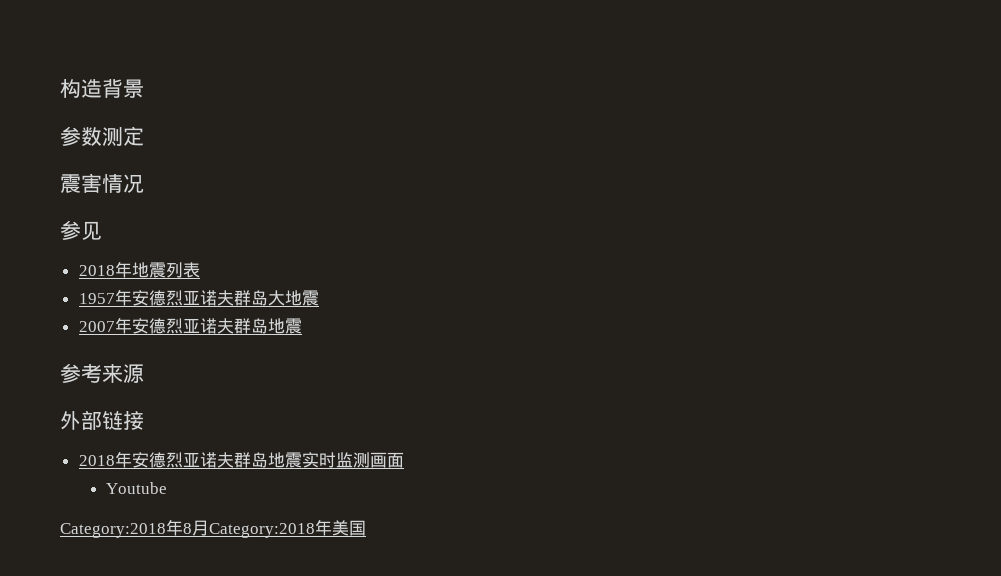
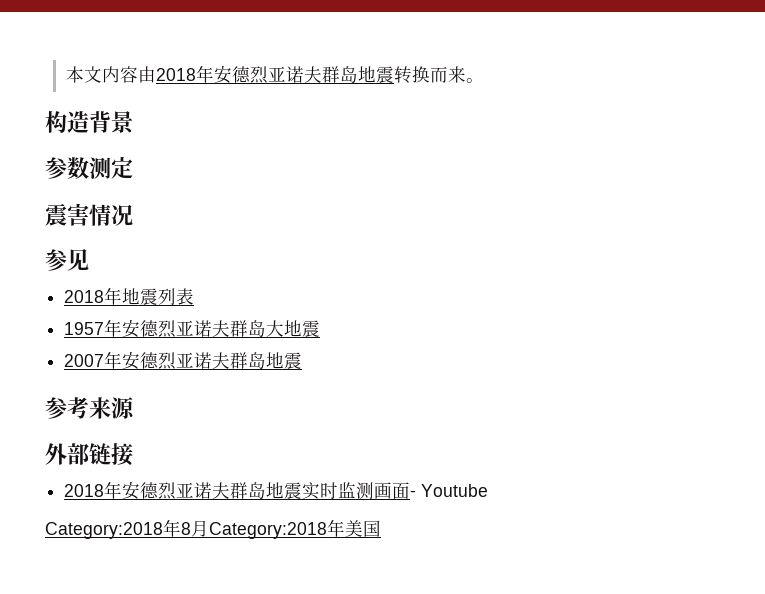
+ 本文内容由2018年安德烈亚诺夫群岛地震转换而来。
- 2018年安德烈亚诺夫群岛地震实时监测画面
- Youtube
+ 2018年安德烈亚诺夫群岛地震实时监测画面- Youtube

